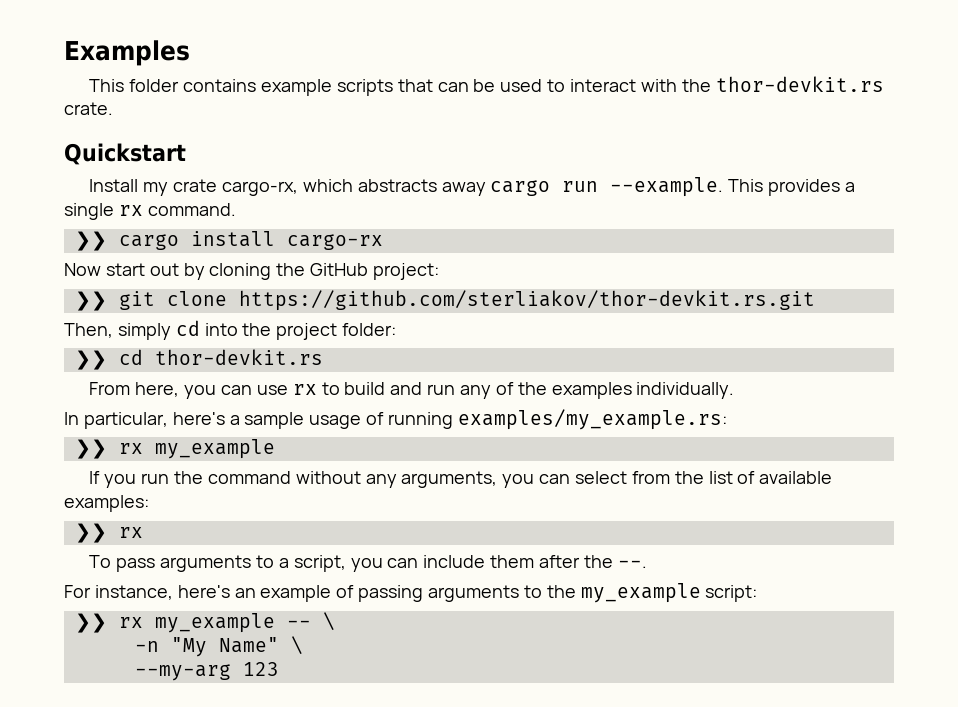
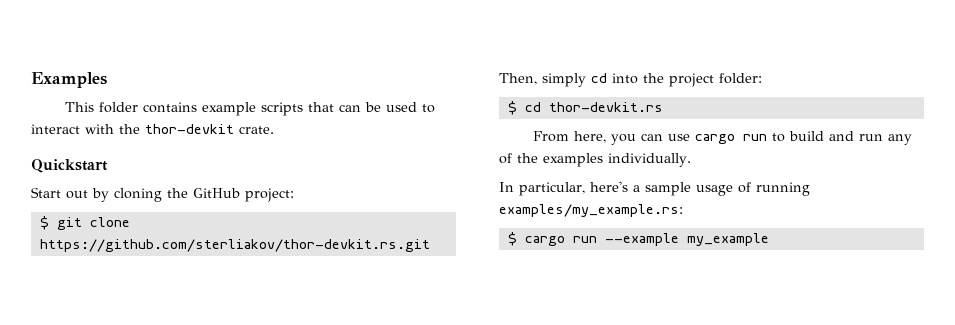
- This folder contains example scripts that can be used to interact with the thor-devkit.rs crate.
+ This folder contains example scripts that can be used to interact with the thor-devkit crate.
- Install my crate cargo-rx, which abstracts away cargo run --example. This provides a single rx command.
- ❯❯ cargo install cargo-rx
- Now start out by cloning the GitHub project:
+ Start out by cloning the GitHub project:
- ❯❯ git clone https://github.com/sterliakov/thor-devkit.rs.git
+ $ git clone https://github.com/sterliakov/thor-devkit.rs.git
- ❯❯ cd thor-devkit.rs
+ $ cd thor-devkit.rs
- From here, you can use rx to build and run any of the examples individually.
+ From here, you can use cargo run to build and run any of the examples individually.
  In particular, here's a sample usage of running examples/my_example.rs:
- ❯❯ rx my_example
- If you run the command without any arguments, you can select from the list of available examples:
- ❯❯ rx
- To pass arguments to a script, you can include them after the --.
- For instance, here's an example of passing arguments to the my_example script:
- ❯❯ rx my_example -- \
- -n "My Name" \
- --my-arg 123
+ $ cargo run --example my_example

